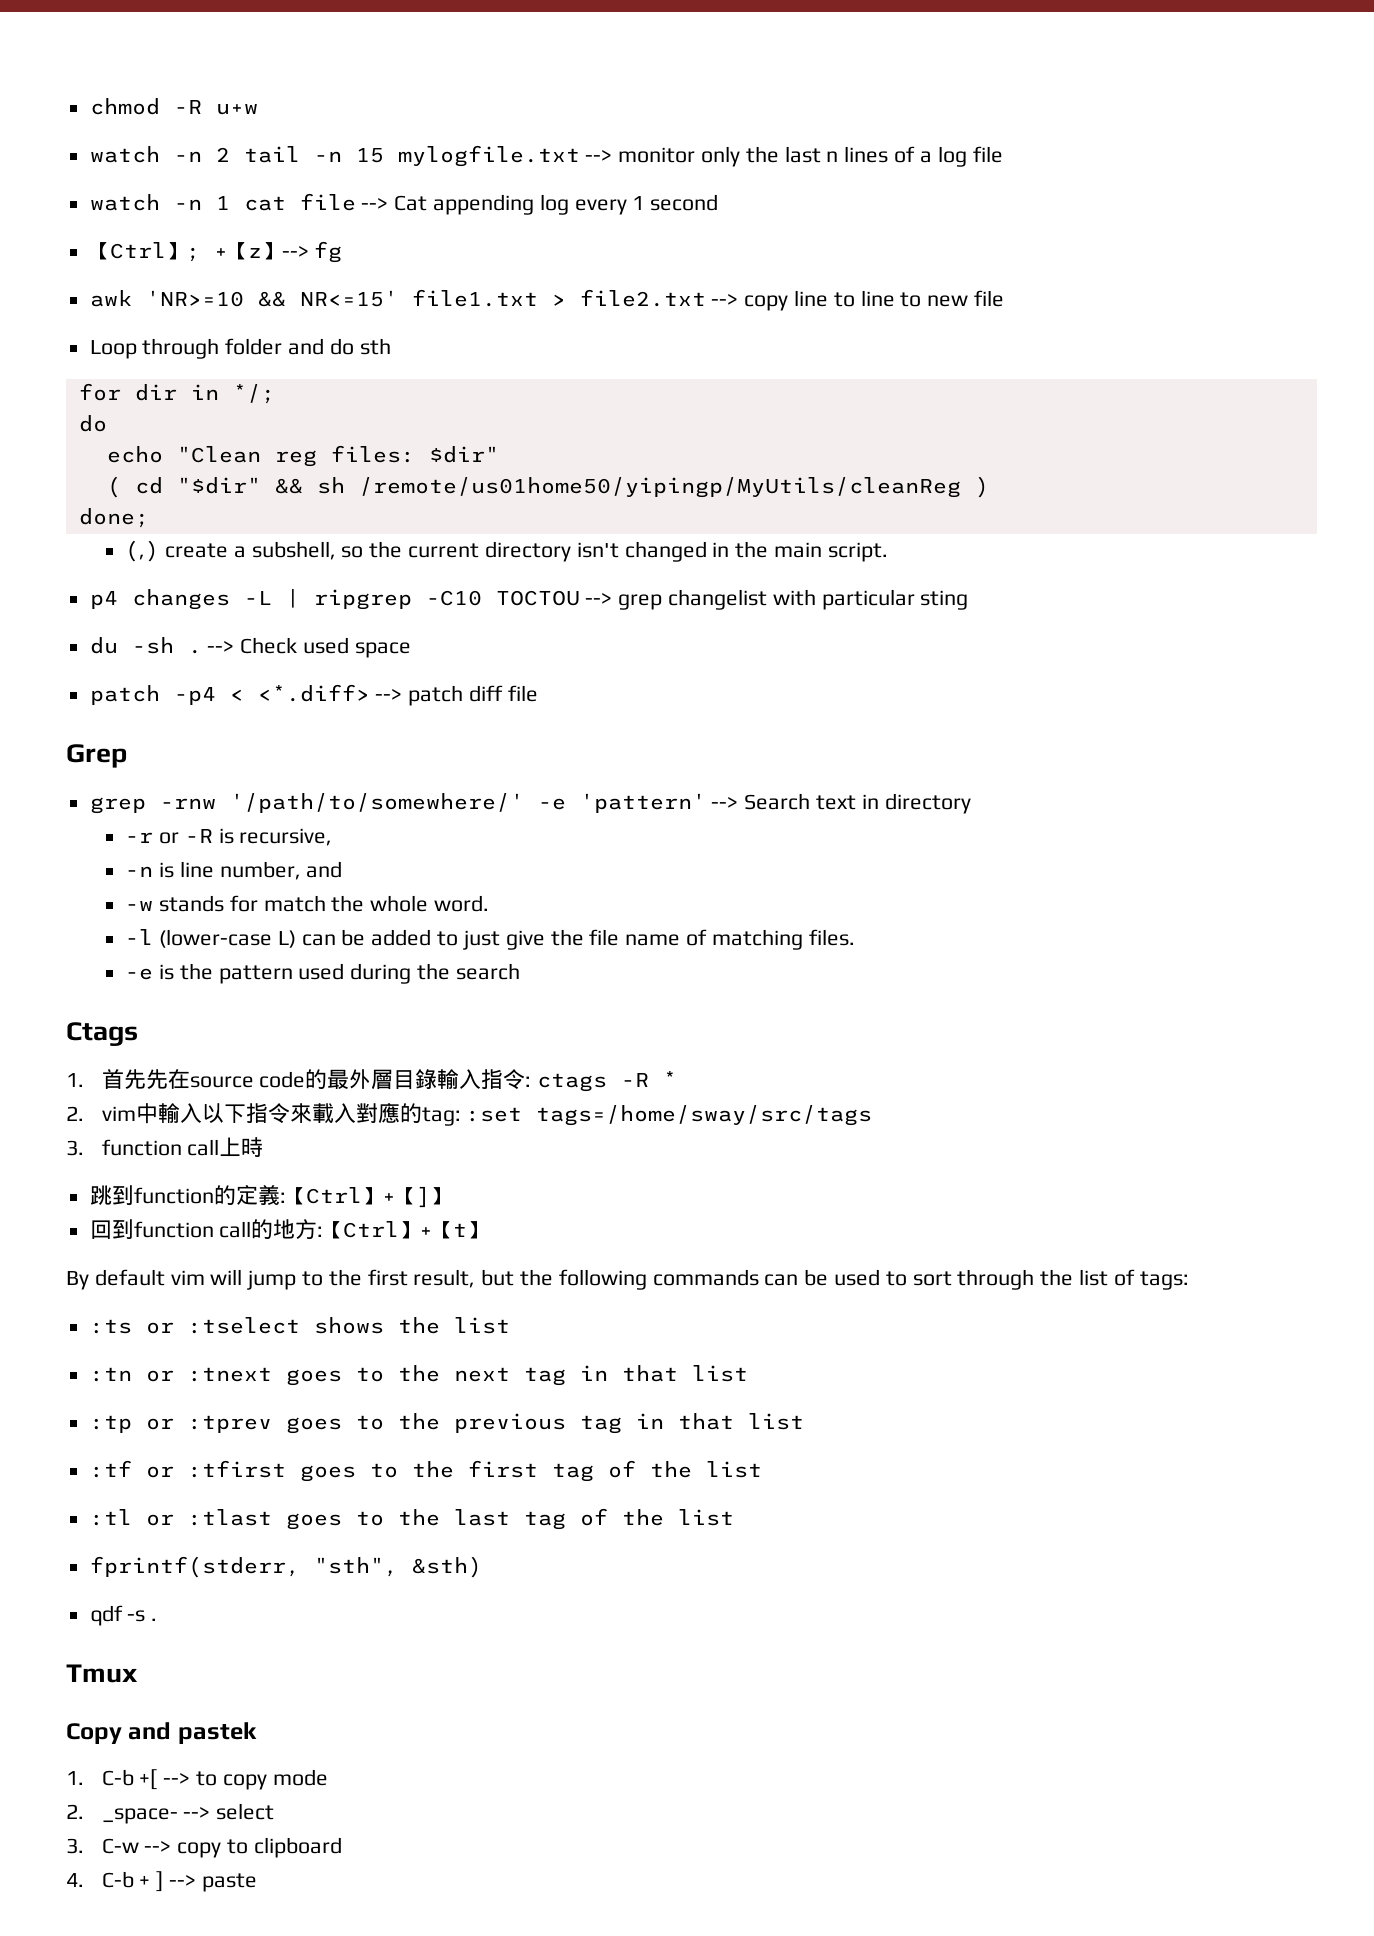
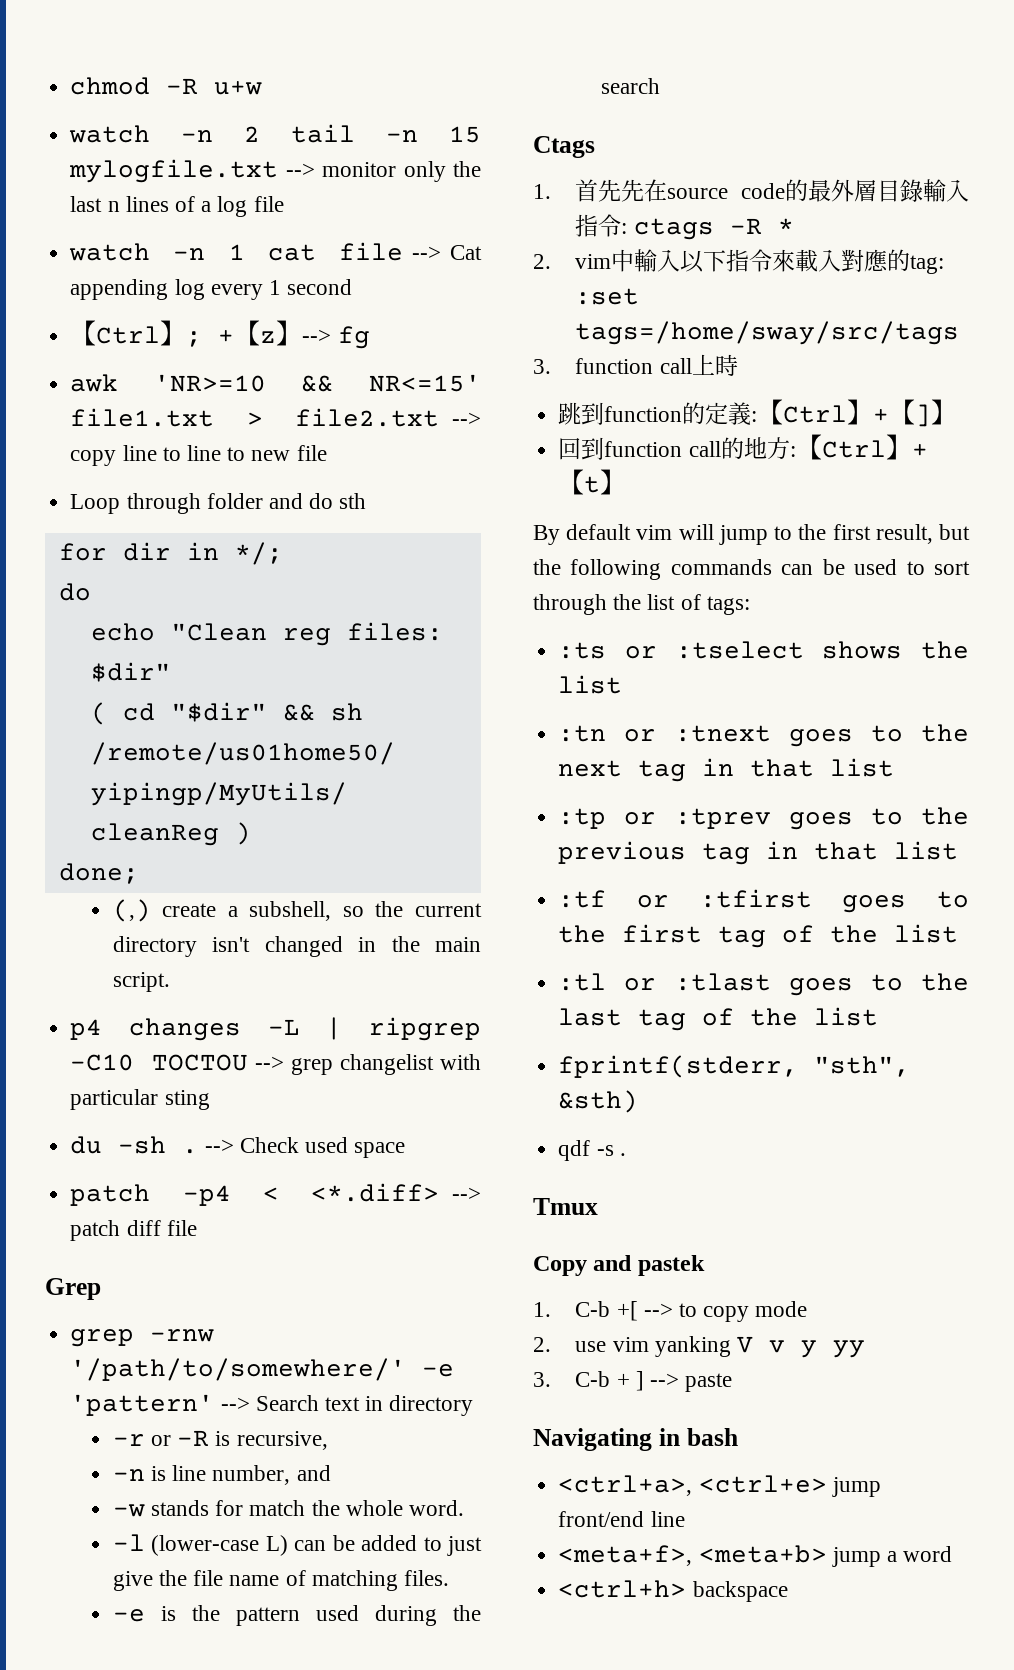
- 2. _space- --> select
- 3. C-w --> copy to clipboard
- 4. C-b + ] --> paste
+ 2. use vim yanking V v y yy
+ 3. C-b + ] --> paste
+ Navigating in bash
+ <ctrl+a>, <ctrl+e> jump front/end line
+ <meta+f>, <meta+b> jump a word
+ <ctrl+h> backspace

